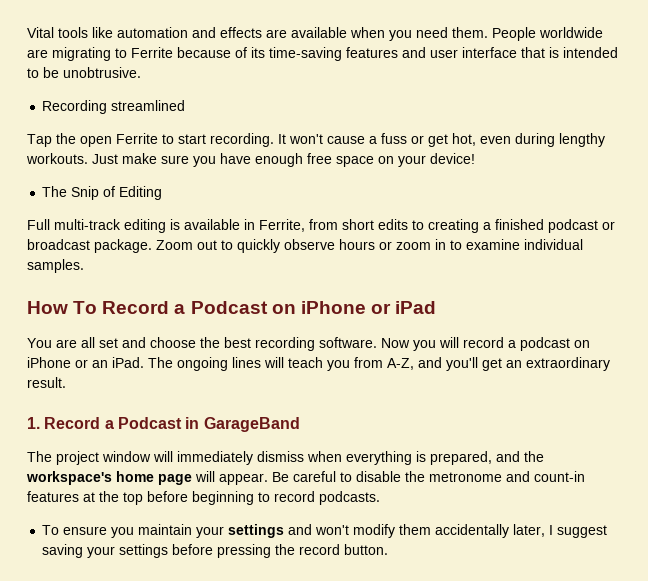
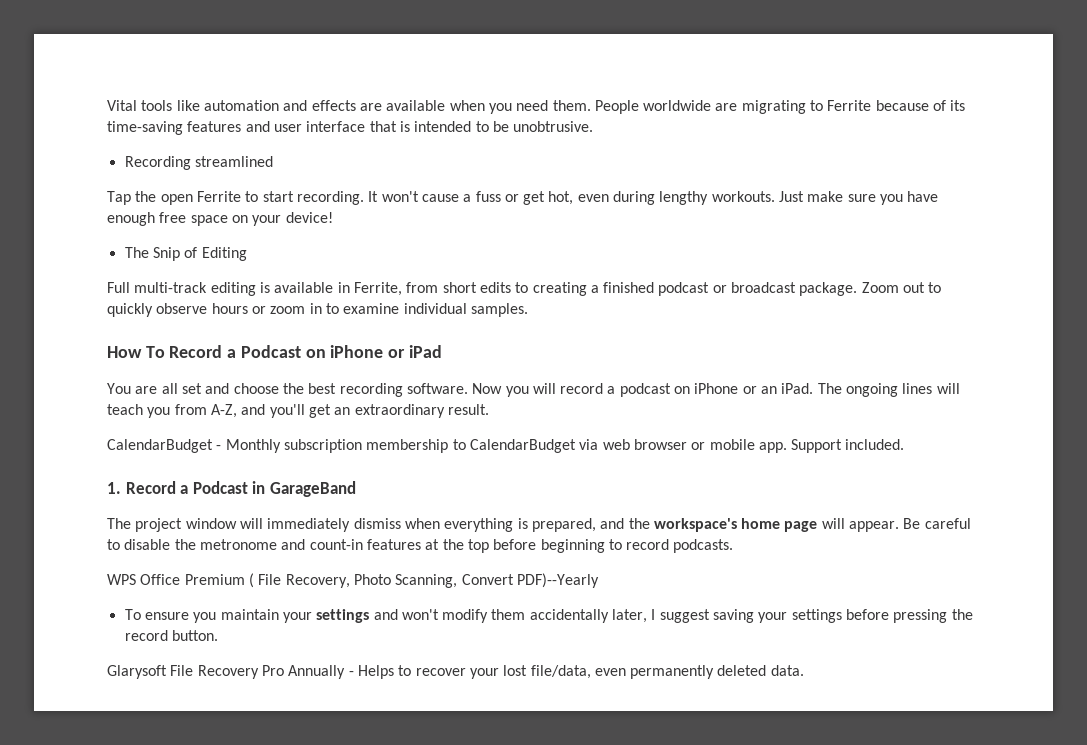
+ CalendarBudget - Monthly subscription membership to CalendarBudget via web browser or mobile app. Support included.
+ WPS Office Premium ( File Recovery, Photo Scanning, Convert PDF)--Yearly
+ Glarysoft File Recovery Pro Annually - Helps to recover your lost file/data, even permanently deleted data.

